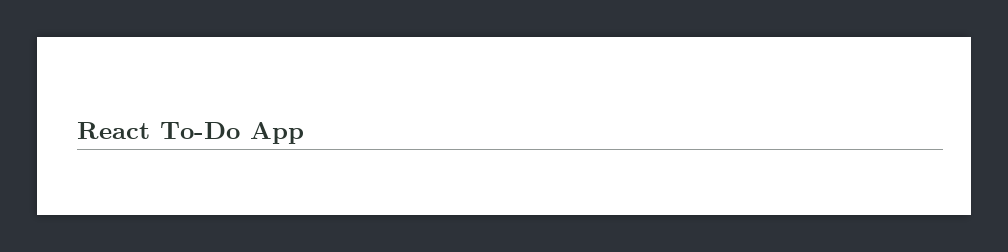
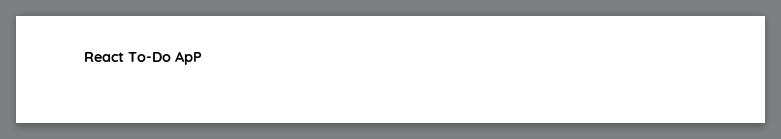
- React To-Do App
+ React To-Do ApP

